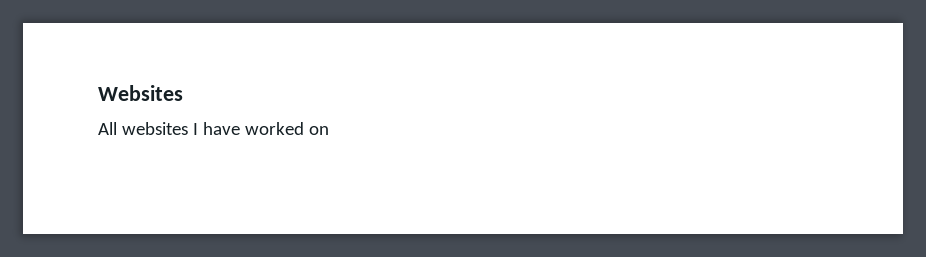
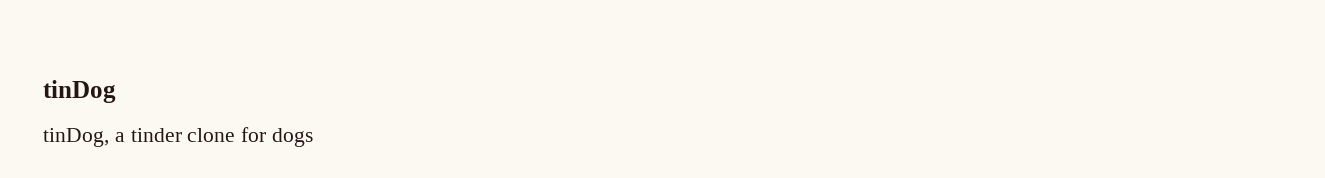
- Websites
- All websites I have worked on
+ tinDog
+ tinDog, a tinder clone for dogs

